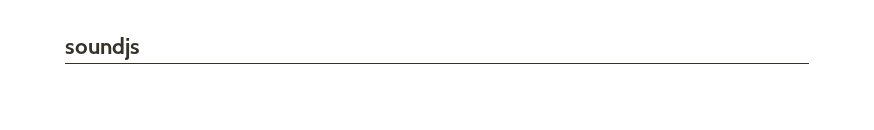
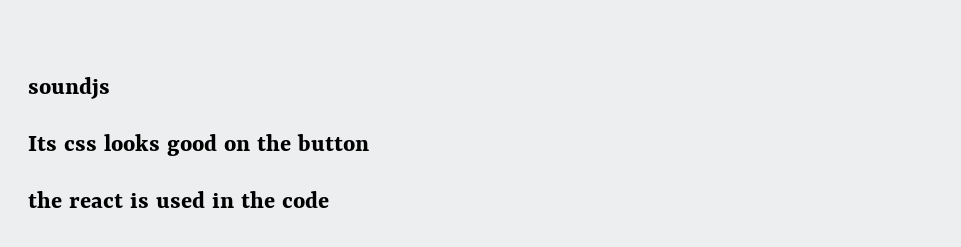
+ Its css looks good on the button
+ the react is used in the code

